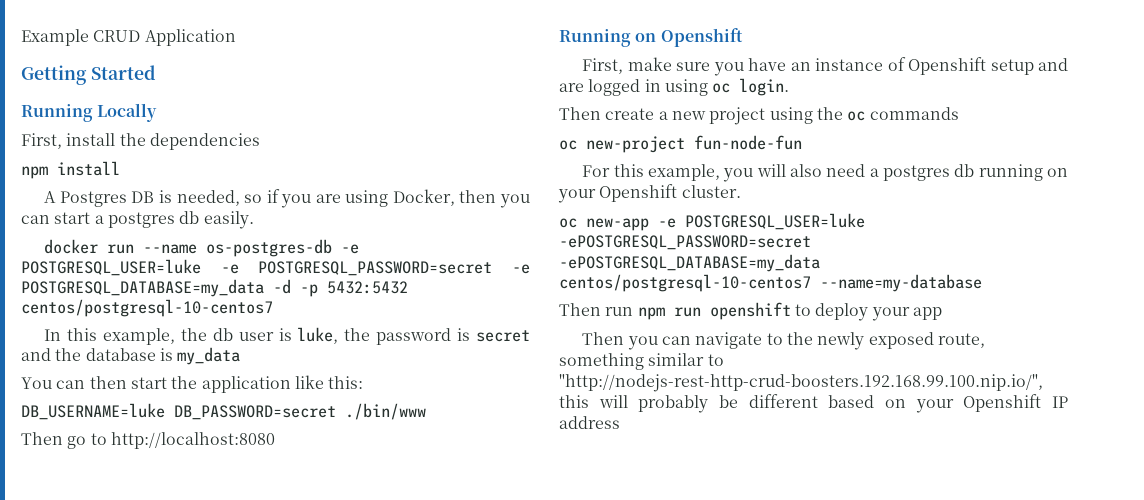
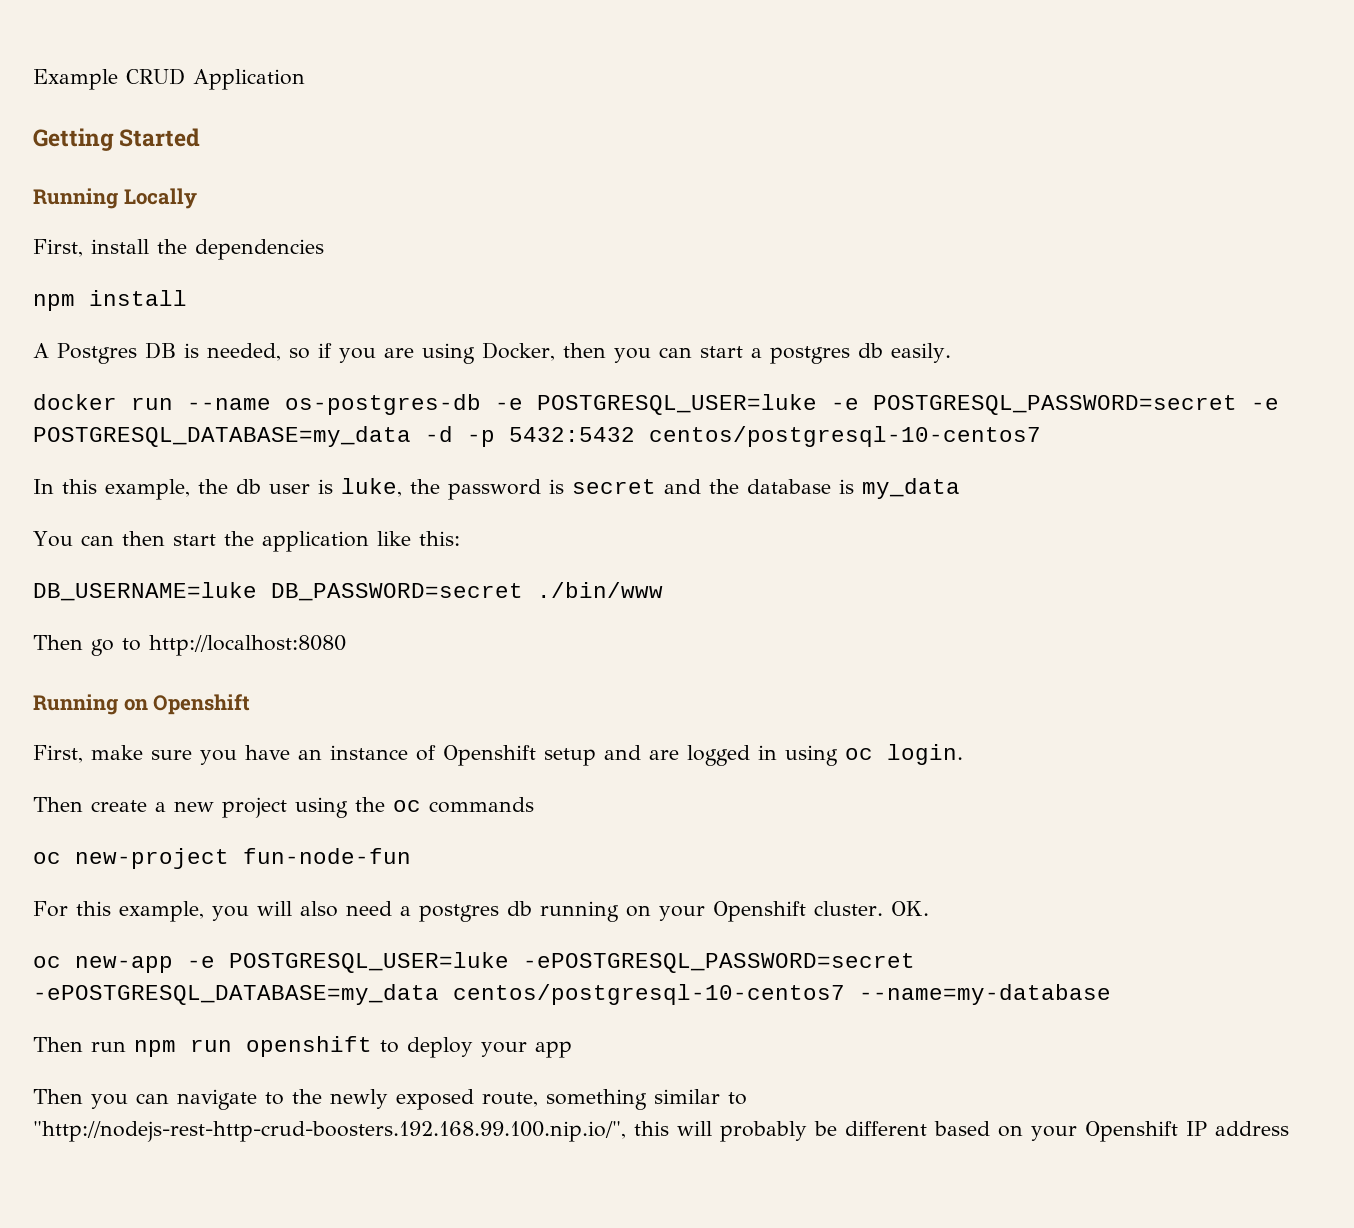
+ OK.

